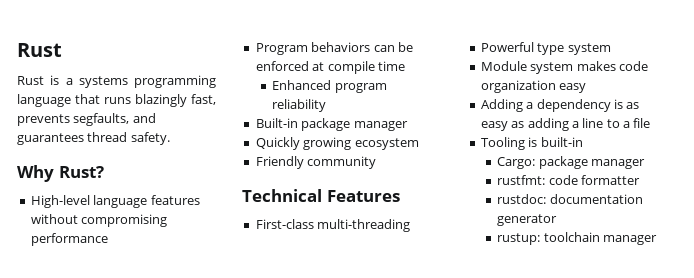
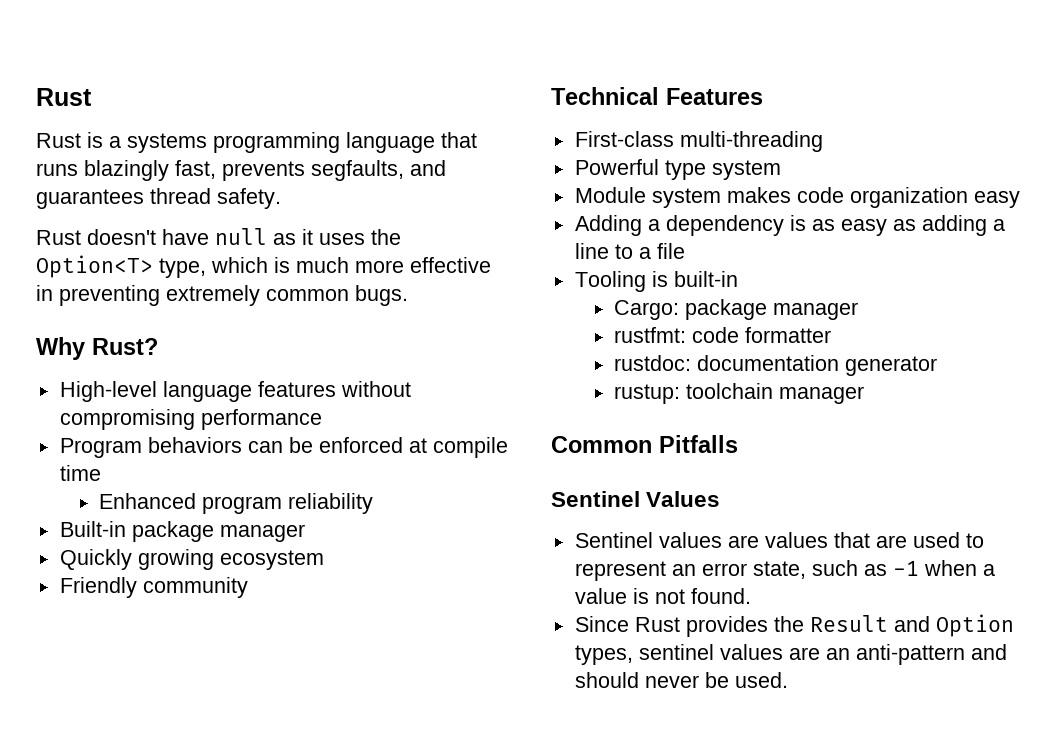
+ Rust doesn't have null as it uses the Option<T> type, which is much more effective in preventing extremely common bugs.
+ Common Pitfalls
+ Sentinel Values
+ Sentinel values are values that are used to represent an error state, such as -1 when a value is not found.
+ Since Rust provides the Result and Option types, sentinel values are an anti-pattern and should never be used.

